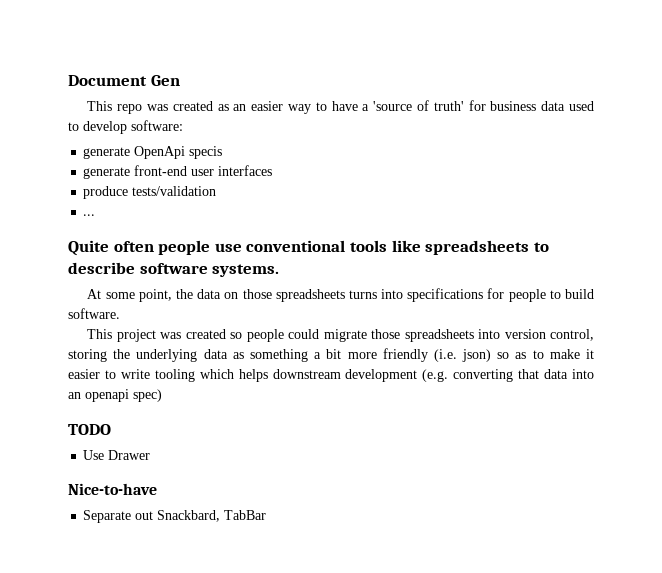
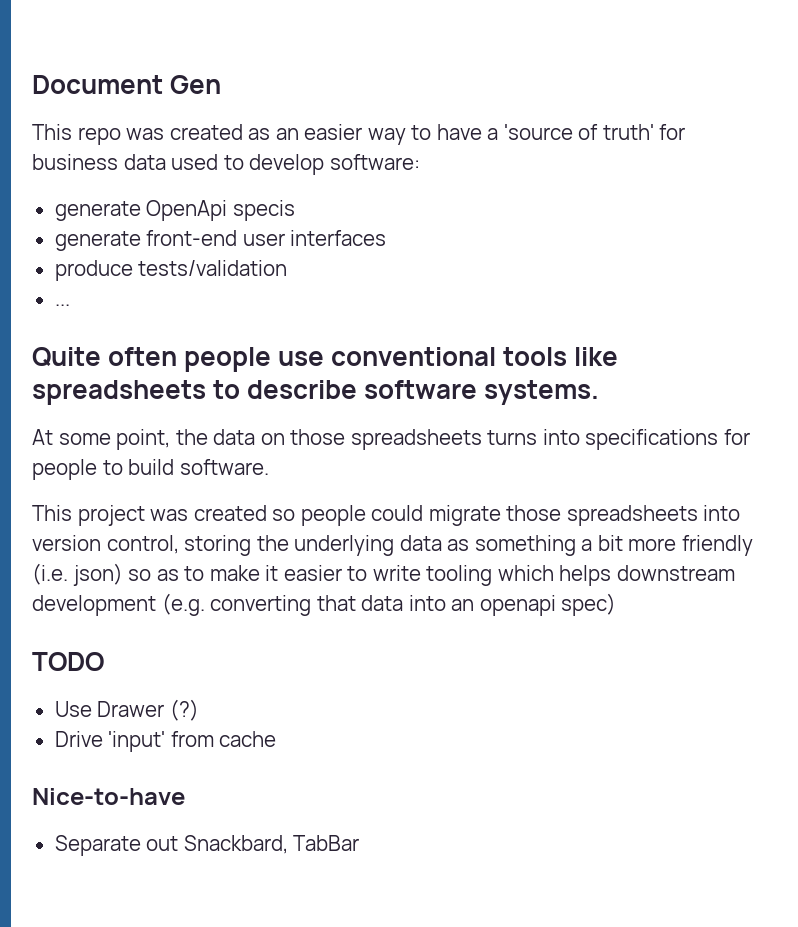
- Use Drawer
+ Use Drawer (?)
+ Drive 'input' from cache

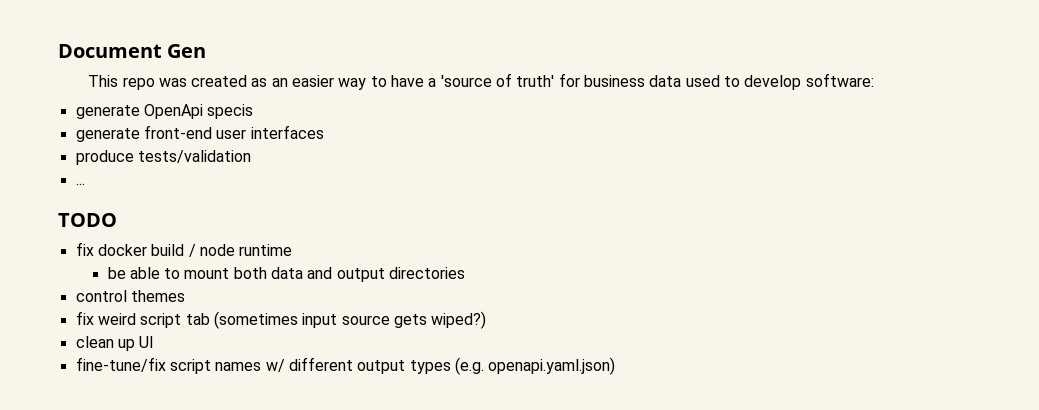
- Quite often people use conventional tools like spreadsheets to describe software systems.
- At some point, the data on those spreadsheets turns into specifications for people to build software.
- This project was created so people could migrate those spreadsheets into version control, storing the underlying data as something a bit more friendly (i.e. json) so as to make it easier to write tooling which helps downstream development (e.g. converting that data into an openapi spec)
  TODO
- Use Drawer (?)
- Drive 'input' from cache
- Nice-to-have
- Separate out Snackbard, TabBar
+ fix docker build / node runtime
+ be able to mount both data and output directories
+ control themes
+ fix weird script tab (sometimes input source gets wiped?)
+ clean up UI
+ fine-tune/fix script names w/ different output types (e.g. openapi.yaml.json)

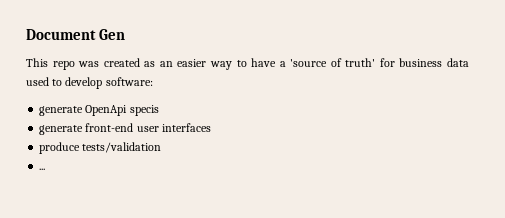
- TODO
- fix docker build / node runtime
- be able to mount both data and output directories
- control themes
- fix weird script tab (sometimes input source gets wiped?)
- clean up UI
- fine-tune/fix script names w/ different output types (e.g. openapi.yaml.json)

